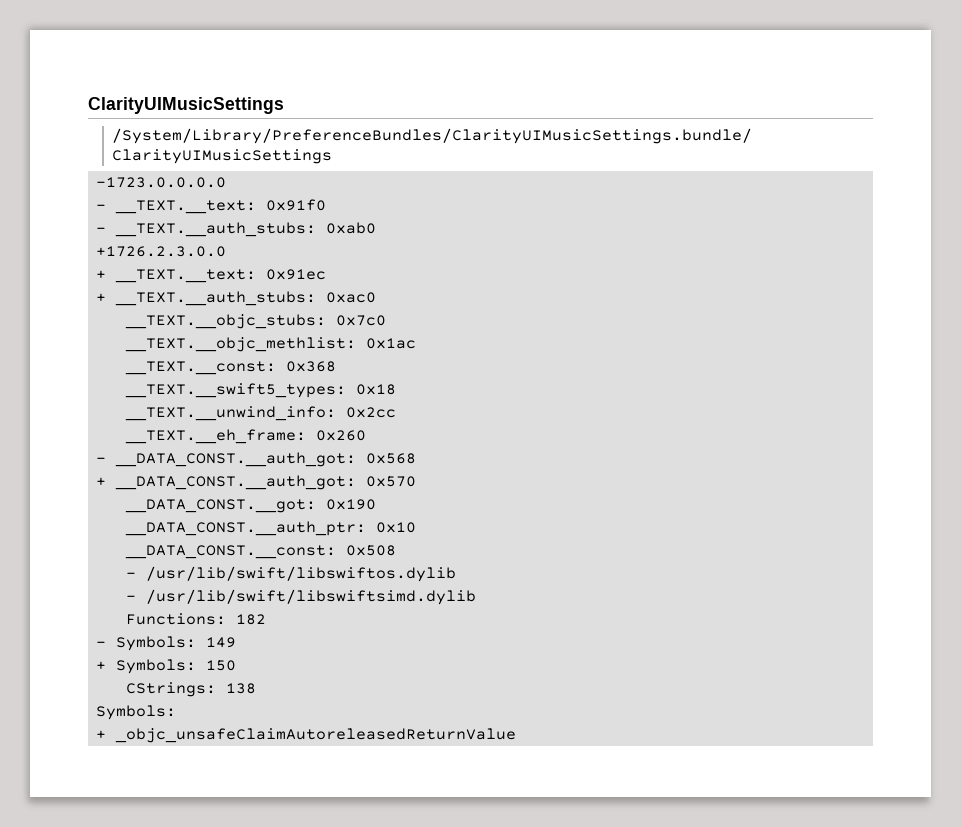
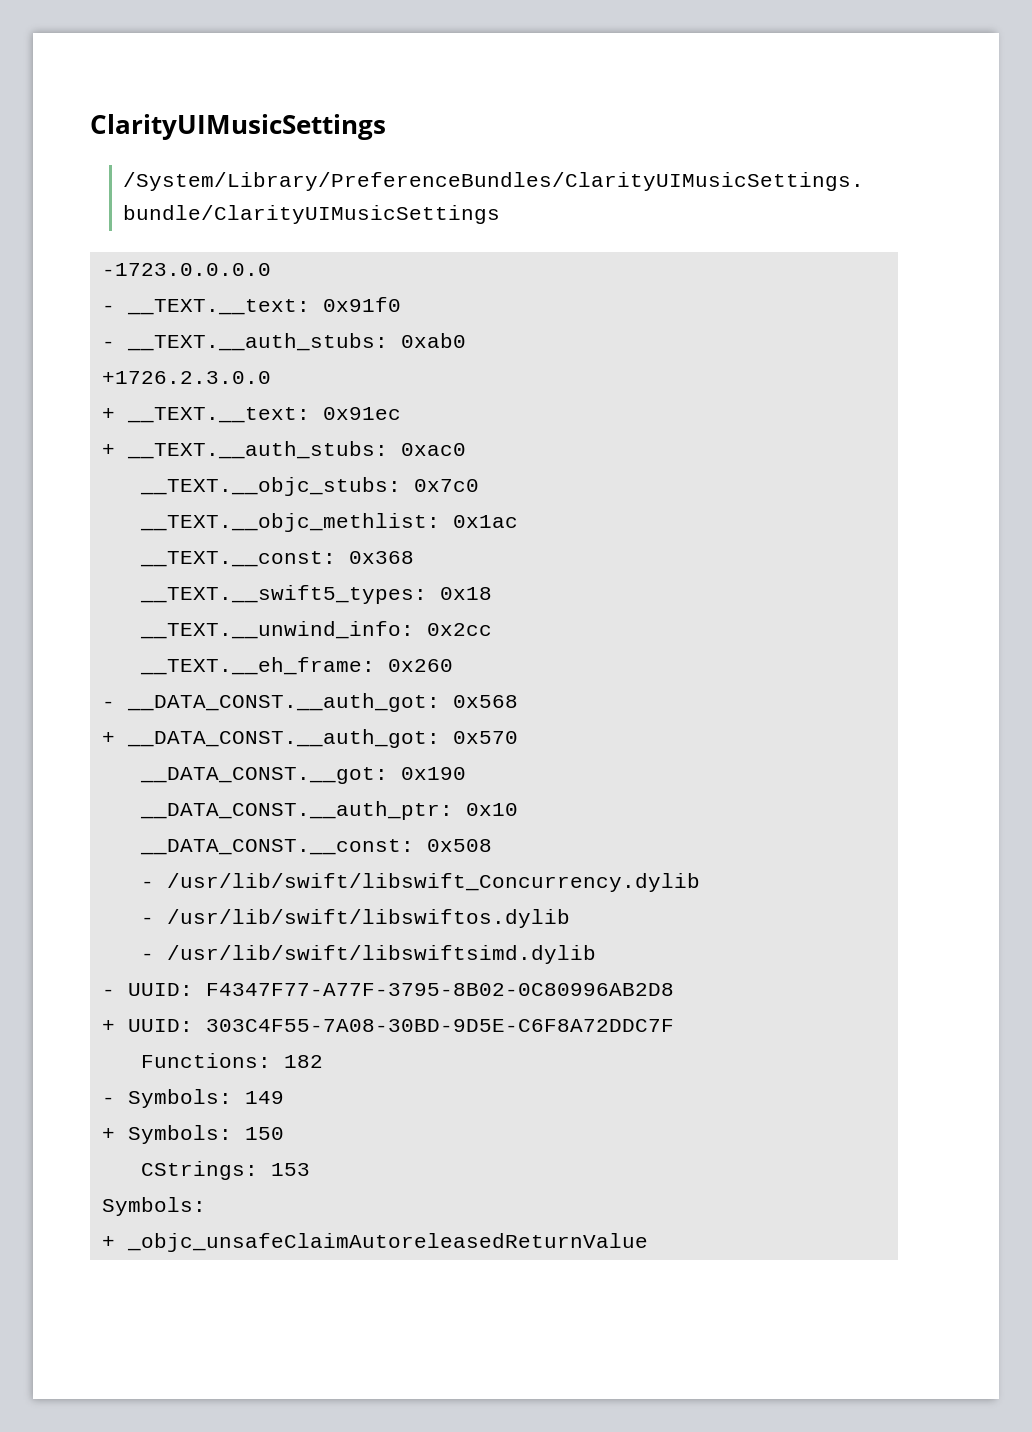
+ - /usr/lib/swift/libswift_Concurrency.dylib
+ - UUID: F4347F77-A77F-3795-8B02-0C80996AB2D8
+ + UUID: 303C4F55-7A08-30BD-9D5E-C6F8A72DDC7F
- CStrings: 138
+ CStrings: 153

